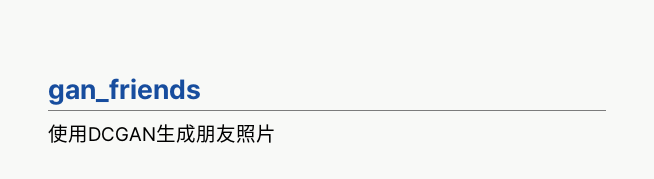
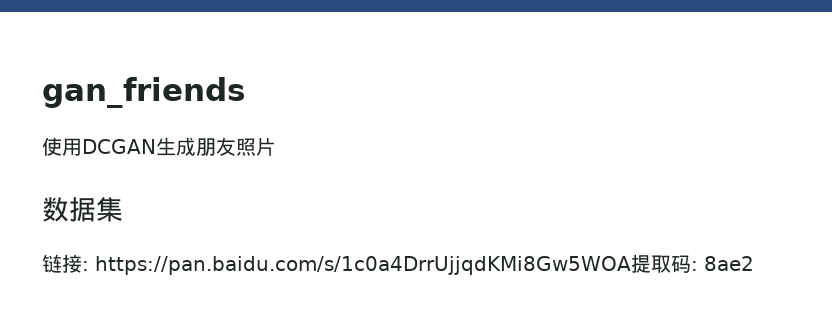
+ 数据集
+ 链接: https://pan.baidu.com/s/1c0a4DrrUjjqdKMi8Gw5WOA提取码: 8ae2

